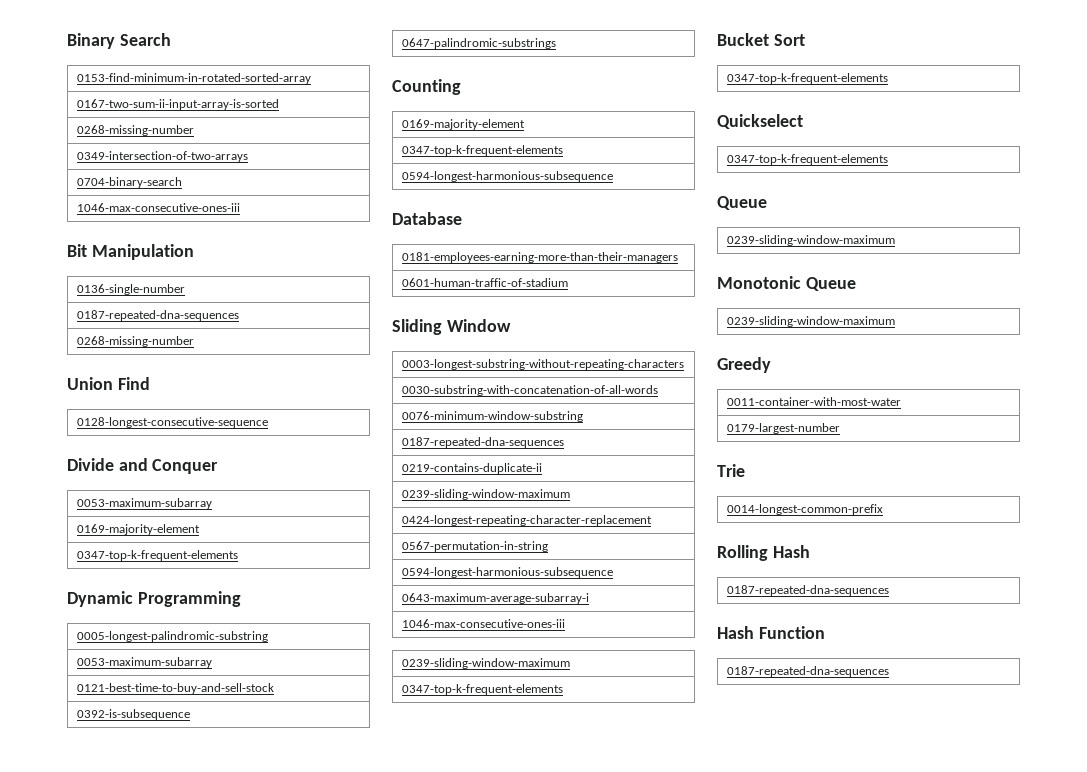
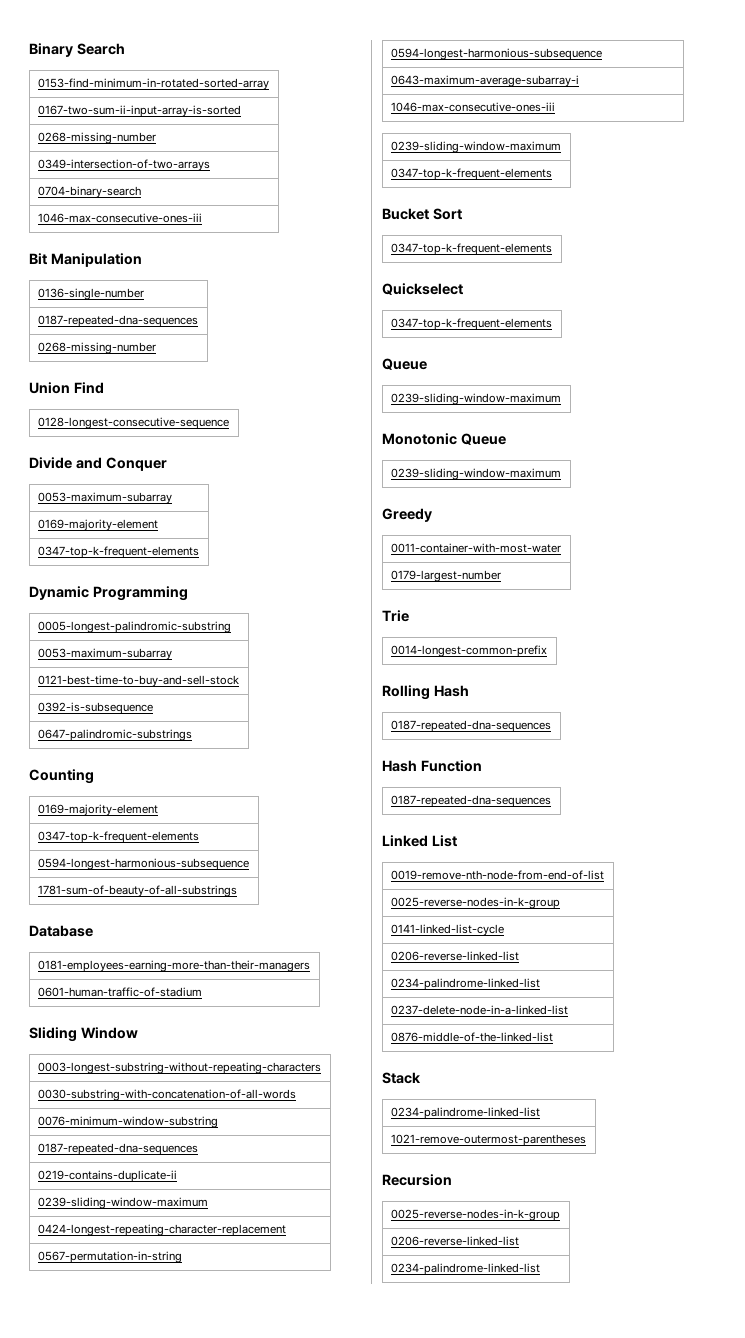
+ 1781-sum-of-beauty-of-all-substrings
+ Linked List
+ 0019-remove-nth-node-from-end-of-list
+ 0025-reverse-nodes-in-k-group
+ 0141-linked-list-cycle
+ 0206-reverse-linked-list
+ 0234-palindrome-linked-list
+ 0237-delete-node-in-a-linked-list
+ 0876-middle-of-the-linked-list
+ Stack
+ 0234-palindrome-linked-list
+ 1021-remove-outermost-parentheses
+ Recursion
+ 0025-reverse-nodes-in-k-group
+ 0206-reverse-linked-list
+ 0234-palindrome-linked-list

